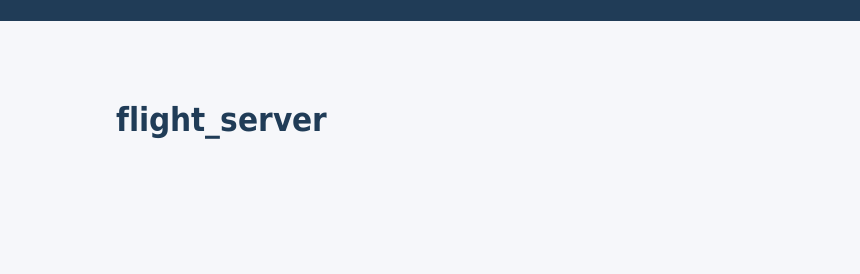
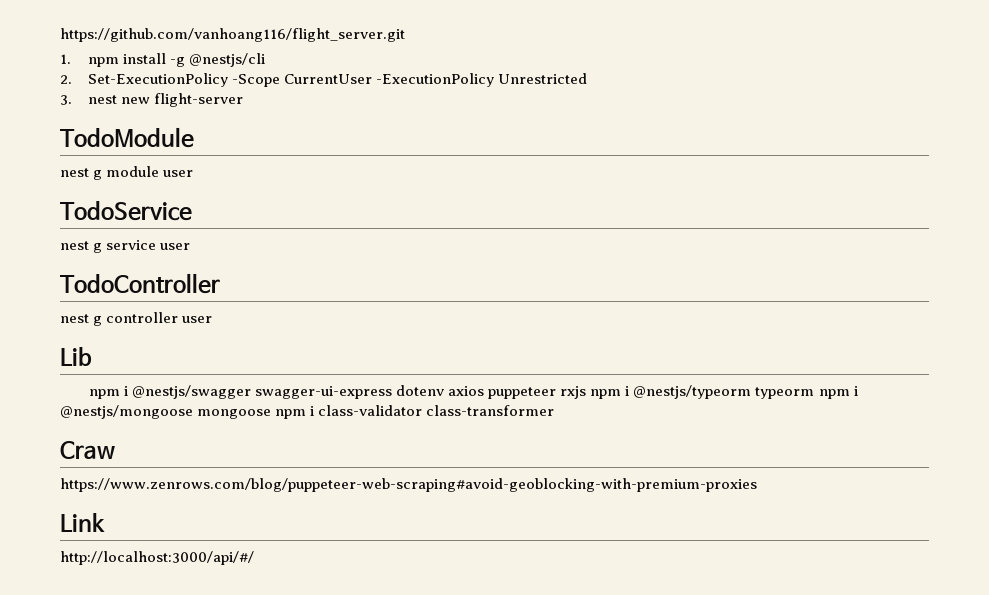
- flight_server
+ https://github.com/vanhoang116/flight_server.git
+ 1. npm install -g @nestjs/cli
+ 2. Set-ExecutionPolicy -Scope CurrentUser -ExecutionPolicy Unrestricted
+ 3. nest new flight-server
+ TodoModule
+ nest g module user
+ TodoService
+ nest g service user
+ TodoController
+ nest g controller user
+ Lib
+ npm i @nestjs/swagger swagger-ui-express dotenv axios puppeteer rxjs npm i @nestjs/typeorm typeorm npm i @nestjs/mongoose mongoose npm i class-validator class-transformer
+ Craw
+ https://www.zenrows.com/blog/puppeteer-web-scraping#avoid-geoblocking-with-premium-proxies
+ Link
+ http://localhost:3000/api/#/

